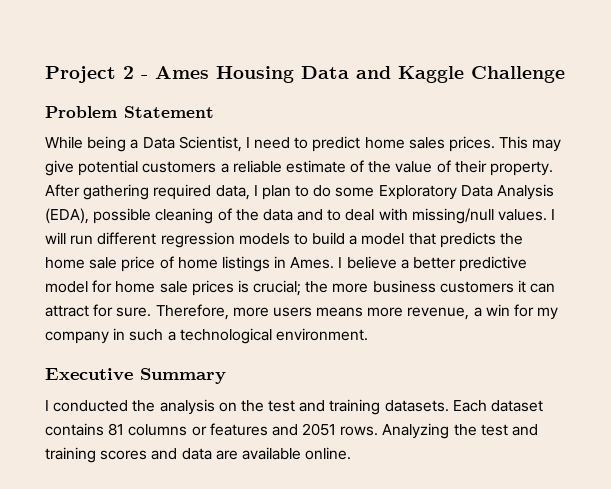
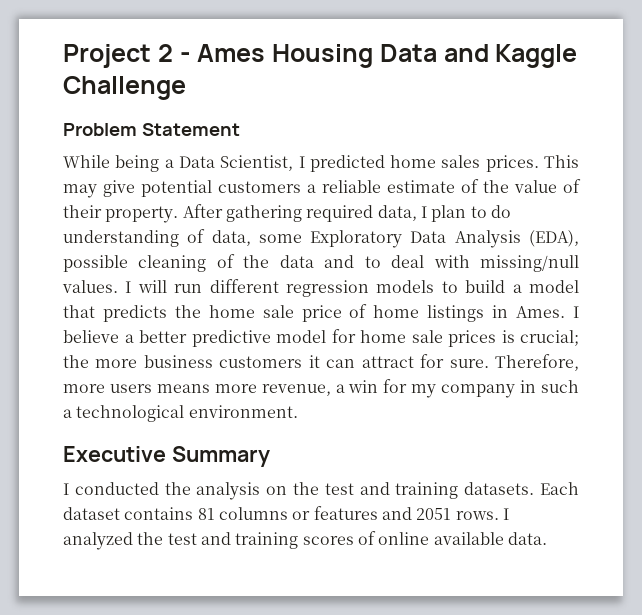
- While being a Data Scientist, I need to predict home sales prices.
+ While being a Data Scientist, I predicted home sales prices.
- After gathering required data, I plan to do some Exploratory Data Analysis (EDA), possible cleaning of the data and to deal with missing/null values.
+ After gathering required data, I plan to do understanding of data, some Exploratory Data Analysis (EDA), possible cleaning of the data and to deal with missing/null values.
- Analyzing the test and training scores and data are available online.
+ I analyzed the test and training scores of online available data.

